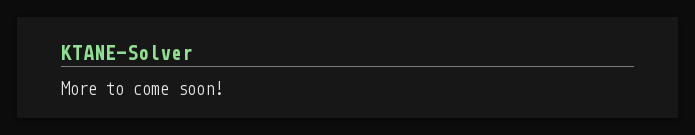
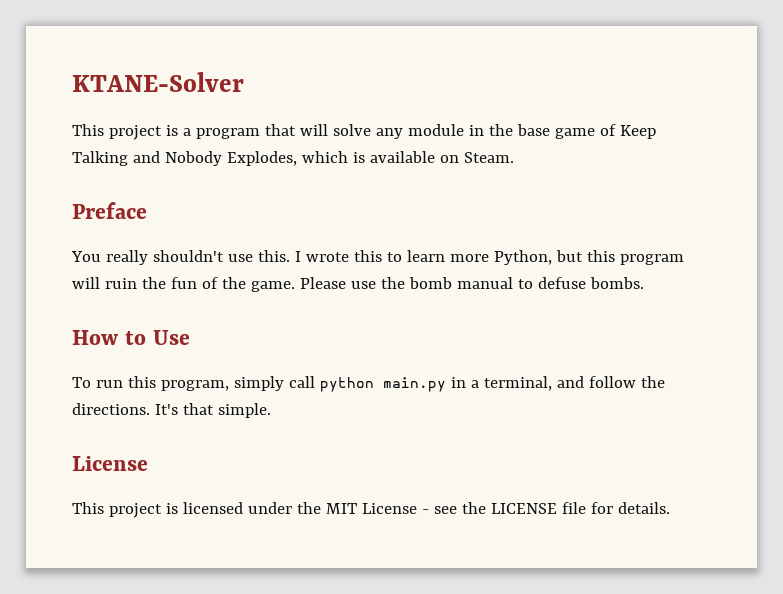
- More to come soon!
+ This project is a program that will solve any module in the base game of Keep Talking and Nobody Explodes, which is available on Steam.
+ Preface
+ You really shouldn't use this. I wrote this to learn more Python, but this program will ruin the fun of the game. Please use the bomb manual to defuse bombs.
+ How to Use
+ To run this program, simply call python main.py in a terminal, and follow the directions. It's that simple.
+ License
+ This project is licensed under the MIT License - see the LICENSE file for details.

